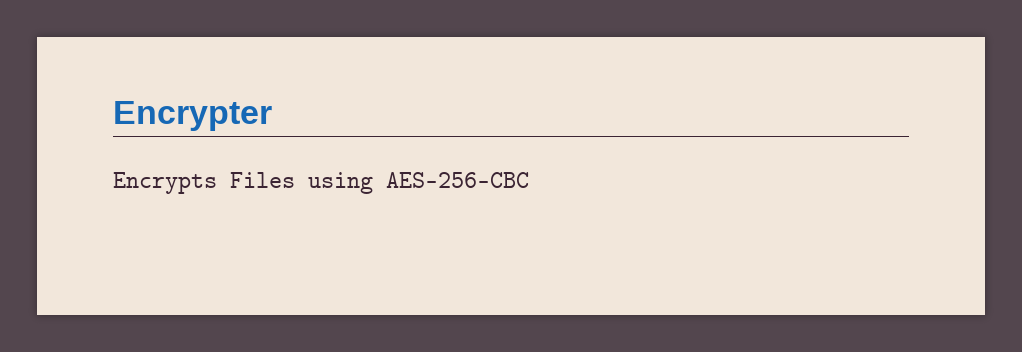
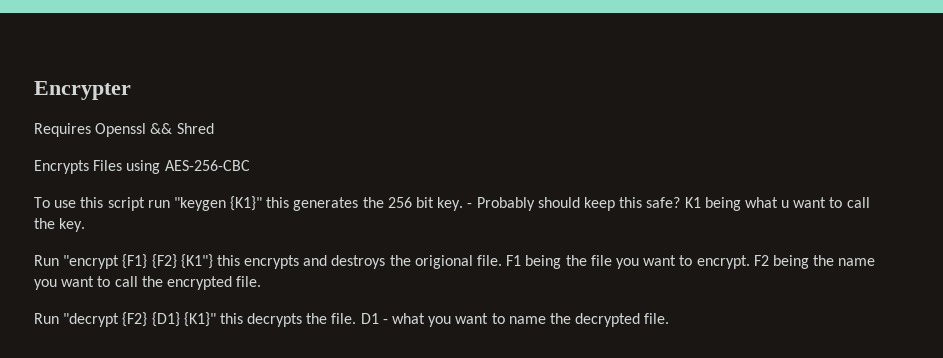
+ Requires Openssl && Shred
+ To use this script run "keygen {K1}" this generates the 256 bit key. - Probably should keep this safe? K1 being what u want to call the key.
+ Run "encrypt {F1} {F2} {K1"} this encrypts and destroys the origional file. F1 being the file you want to encrypt. F2 being the name you want to call the encrypted file.
+ Run "decrypt {F2} {D1} {K1}" this decrypts the file. D1 - what you want to name the decrypted file.

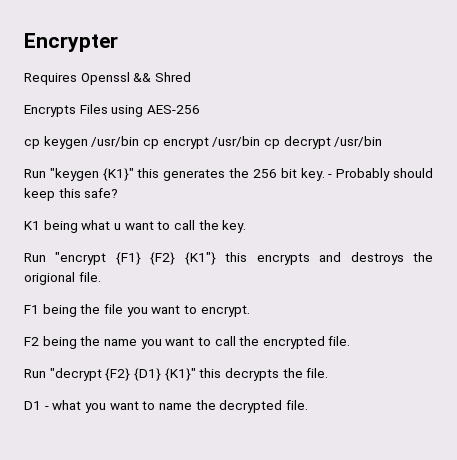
- Encrypts Files using AES-256-CBC
- To use this script run "keygen {K1}" this generates the 256 bit key.
+ Encrypts Files using AES-256
+ cp keygen /usr/bin cp encrypt /usr/bin cp decrypt /usr/bin
+ Run "keygen {K1}" this generates the 256 bit key.
- - Probably should keep this safe? K1 being what u want to call the key.
+ - Probably should keep this safe?
+ K1 being what u want to call the key.
- Run "encrypt {F1} {F2} {K1"} this encrypts and destroys the origional file. F1 being the file you want to encrypt. F2 being the name you want to call the encrypted file.
+ Run "encrypt {F1} {F2} {K1"} this encrypts and destroys the origional file.
+ F1 being the file you want to encrypt.
+ F2 being the name you want to call the encrypted file.
- Run "decrypt {F2} {D1} {K1}" this decrypts the file. D1 - what you want to name the decrypted file.
+ Run "decrypt {F2} {D1} {K1}" this decrypts the file.
+ D1 - what you want to name the decrypted file.

